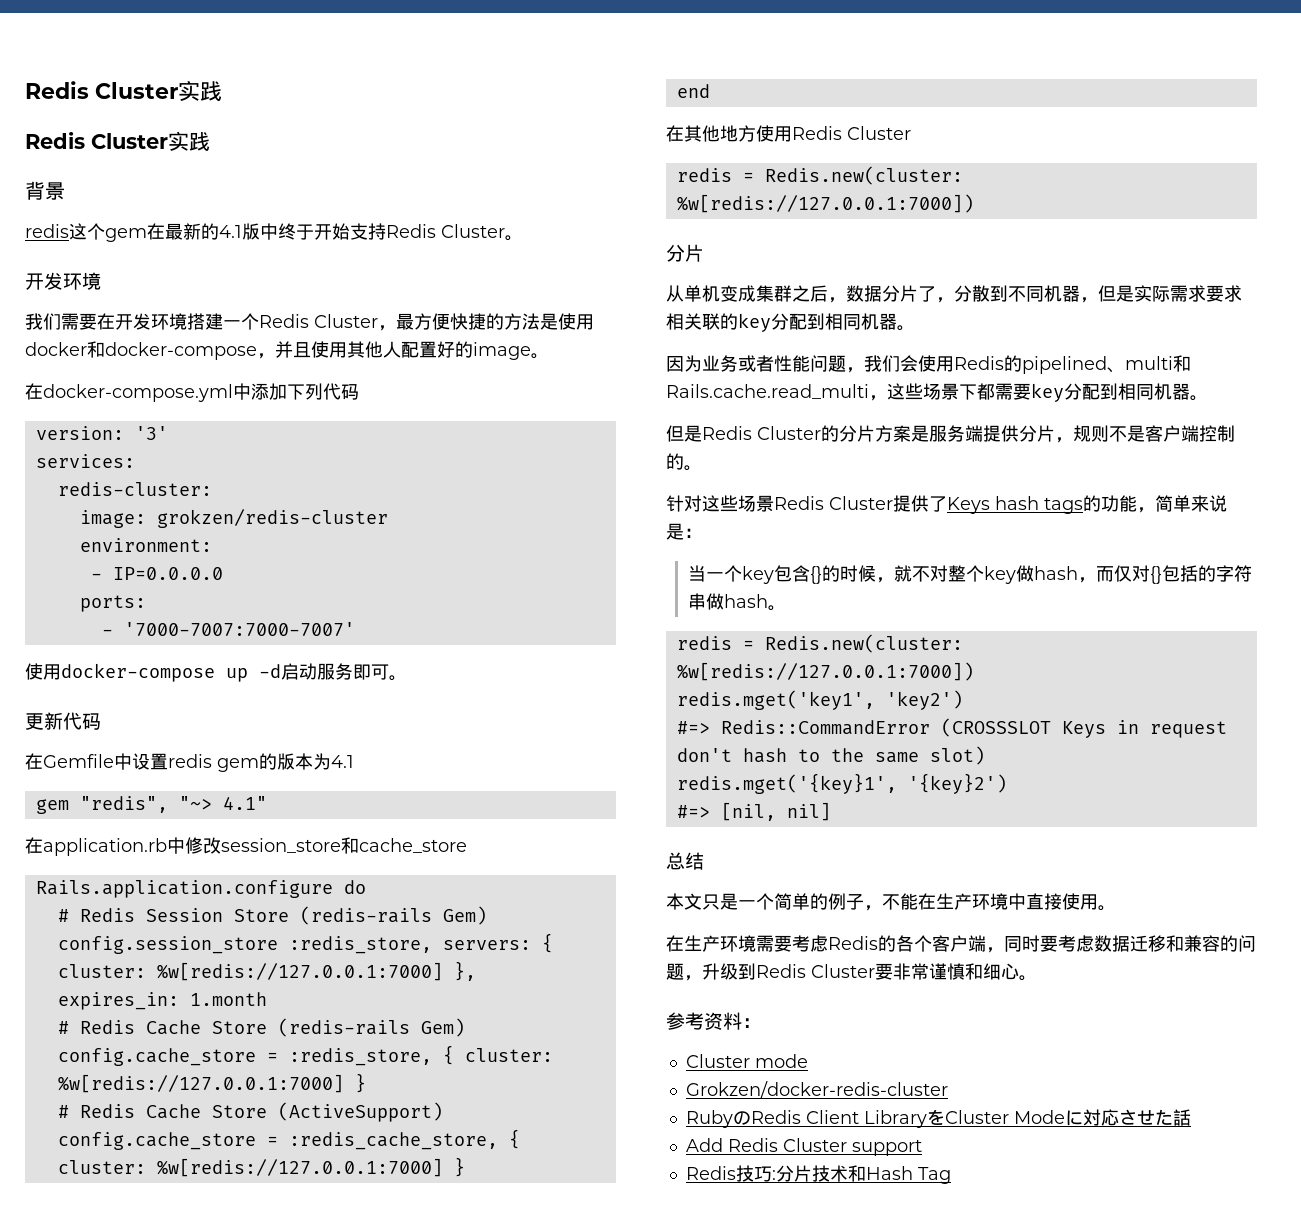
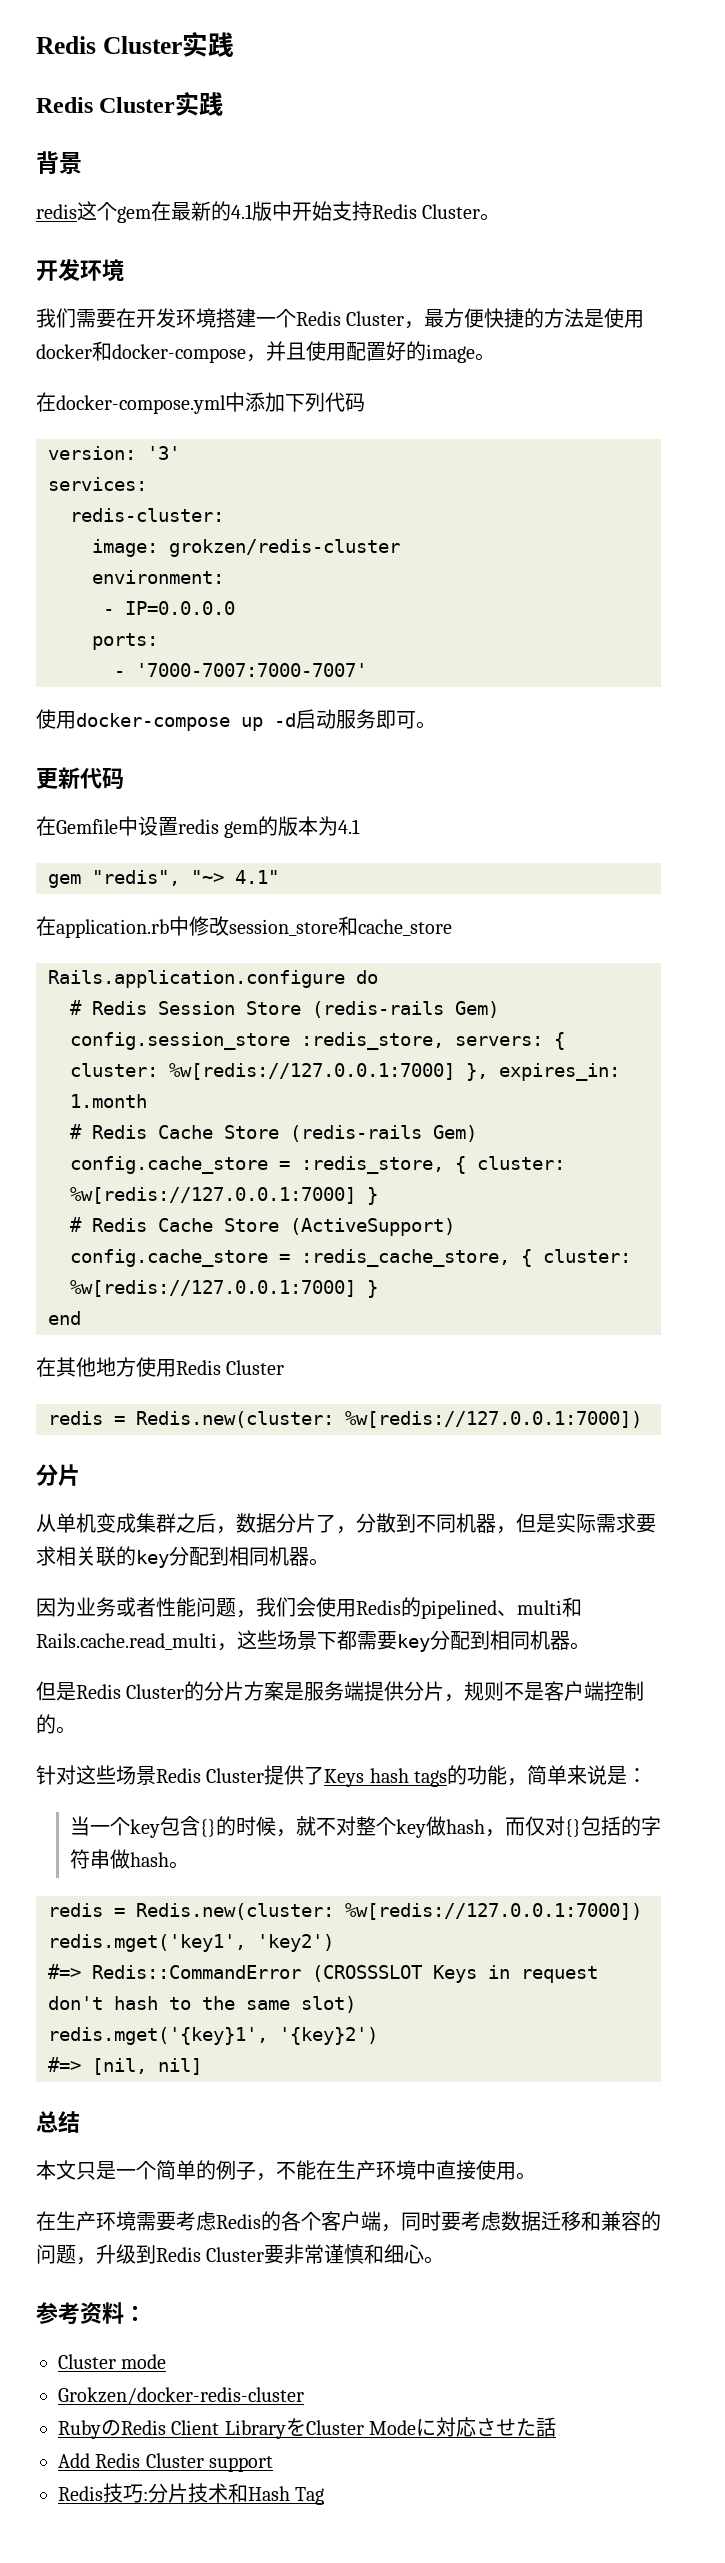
- redis这个gem在最新的4.1版中终于开始支持Redis Cluster。
+ redis这个gem在最新的4.1版中开始支持Redis Cluster。
- 我们需要在开发环境搭建一个Redis Cluster，最方便快捷的方法是使用docker和docker-compose，并且使用其他人配置好的image。
+ 我们需要在开发环境搭建一个Redis Cluster，最方便快捷的方法是使用docker和docker-compose，并且使用配置好的image。

